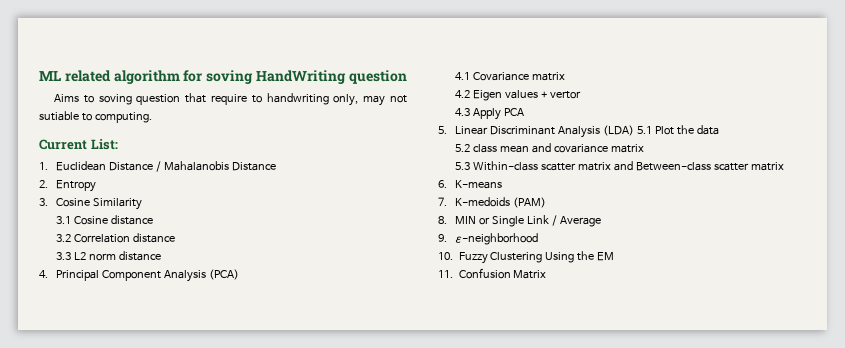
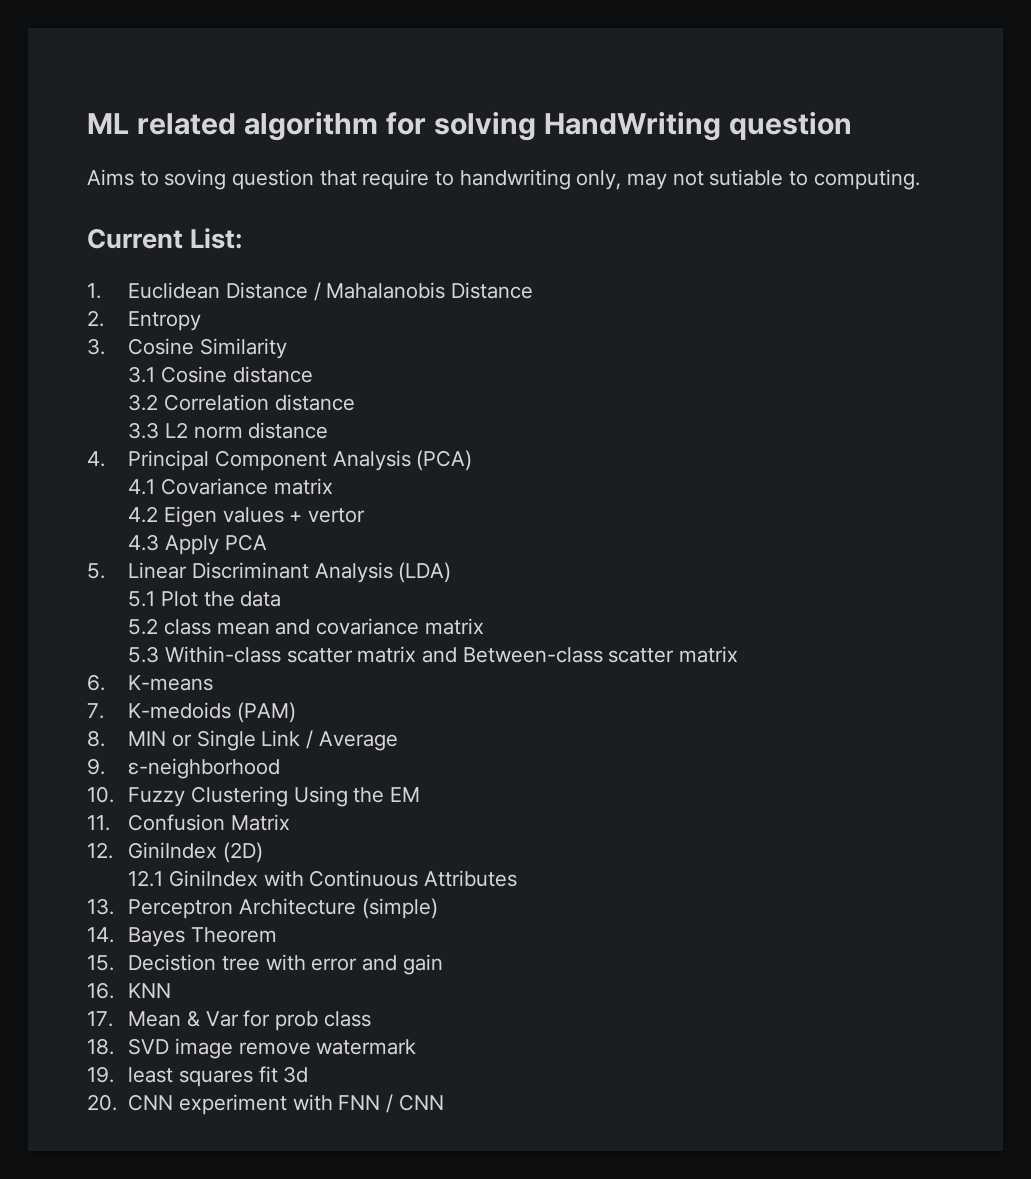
- ML related algorithm for soving HandWriting question
+ ML related algorithm for solving HandWriting question
- 5. Linear Discriminant Analysis (LDA) 5.1 Plot the data
+ 5. Linear Discriminant Analysis (LDA)
+ 5.1 Plot the data
+ 12. GiniIndex (2D)
+ 12.1 GiniIndex with Continuous Attributes
+ 13. Perceptron Architecture (simple)
+ 14. Bayes Theorem
+ 15. Decistion tree with error and gain
+ 16. KNN
+ 17. Mean & Var for prob class
+ 18. SVD image remove watermark
+ 19. least squares fit 3d
+ 20. CNN experiment with FNN / CNN

